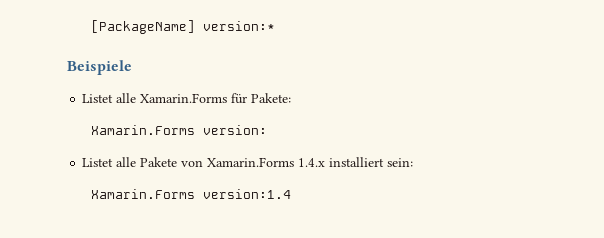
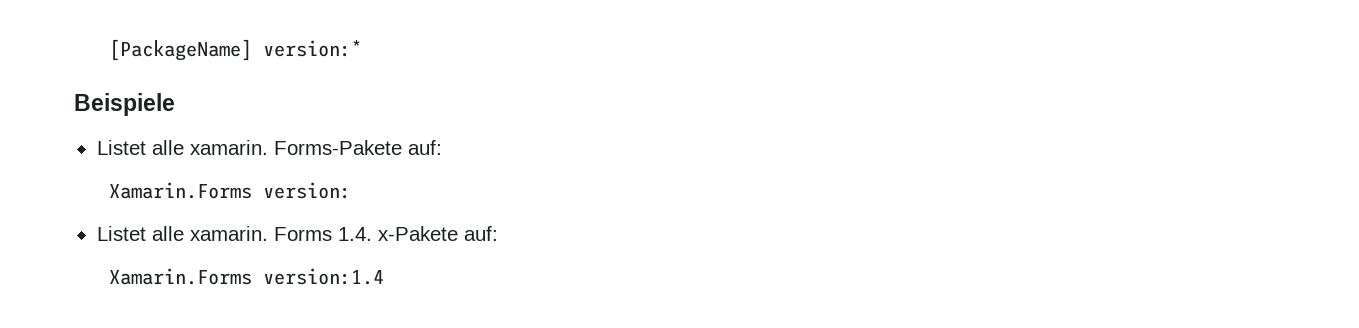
- Listet alle Xamarin.Forms für Pakete:
+ Listet alle xamarin. Forms-Pakete auf:
- Listet alle Pakete von Xamarin.Forms 1.4.x installiert sein:
+ Listet alle xamarin. Forms 1.4. x-Pakete auf:

